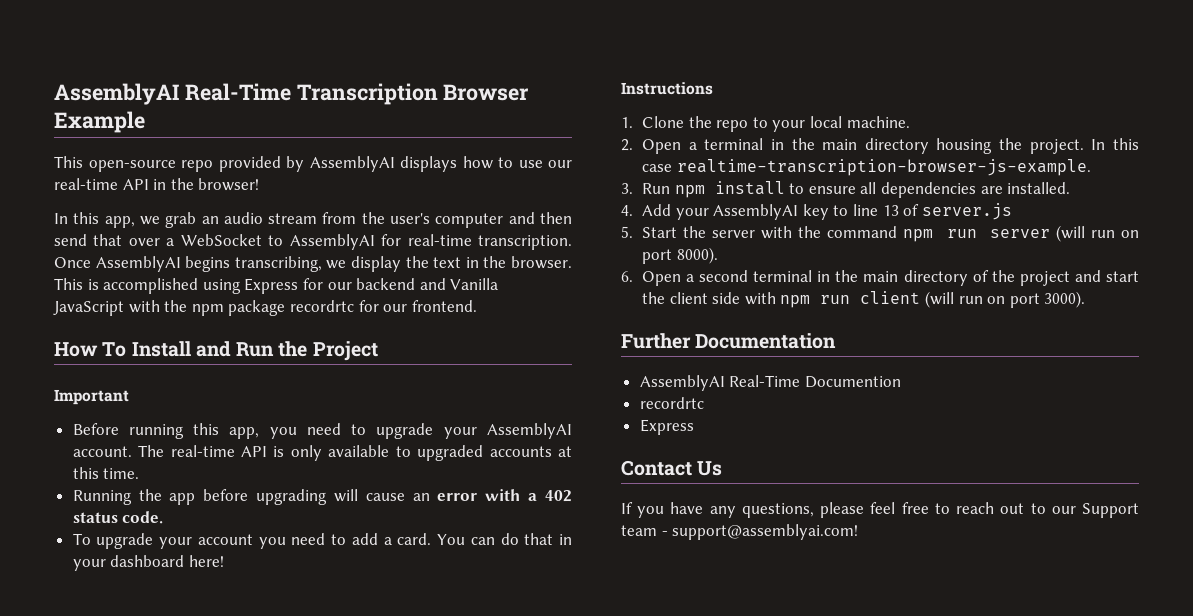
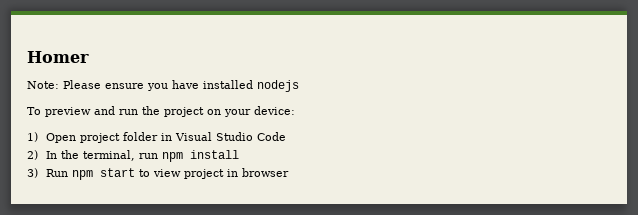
- AssemblyAI Real-Time Transcription Browser Example
- This open-source repo provided by AssemblyAI displays how to use our real-time API in the browser!
- In this app, we grab an audio stream from the user's computer and then send that over a WebSocket to AssemblyAI for real-time transcription. Once AssemblyAI begins transcribing, we display the text in the browser. This is accomplished using Express for our backend and Vanilla JavaScript with the npm package recordrtc for our frontend.
- How To Install and Run the Project
- Important
- Before running this app, you need to upgrade your AssemblyAI account. The real-time API is only available to upgraded accounts at this time.
- Running the app before upgrading will cause an error with a 402 status code.
- To upgrade your account you need to add a card. You can do that in your dashboard here!
- Instructions
- 1. Clone the repo to your local machine.
- 2. Open a terminal in the main directory housing the project. In this case realtime-transcription-browser-js-example.
- 3. Run npm install to ensure all dependencies are installed.
- 4. Add your AssemblyAI key to line 13 of server.js
- 5. Start the server with the command npm run server (will run on port 8000).
- 6. Open a second terminal in the main directory of the project and start the client side with npm run client (will run on port 3000).
- Further Documentation
- AssemblyAI Real-Time Documention
- recordrtc
- Express
- Contact Us
- If you have any questions, please feel free to reach out to our Support team - support@assemblyai.com!
+ Homer
+ Note: Please ensure you have installed nodejs
+ To preview and run the project on your device:
+ 1) Open project folder in Visual Studio Code
+ 2) In the terminal, run npm install
+ 3) Run npm start to view project in browser

